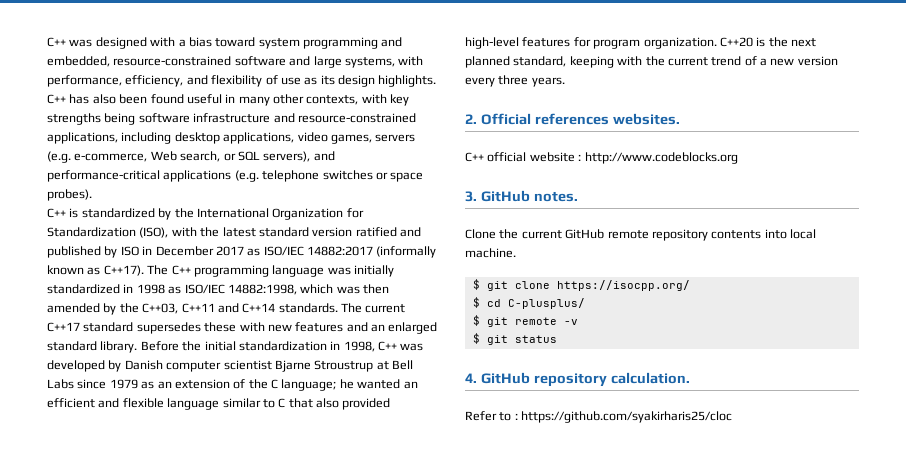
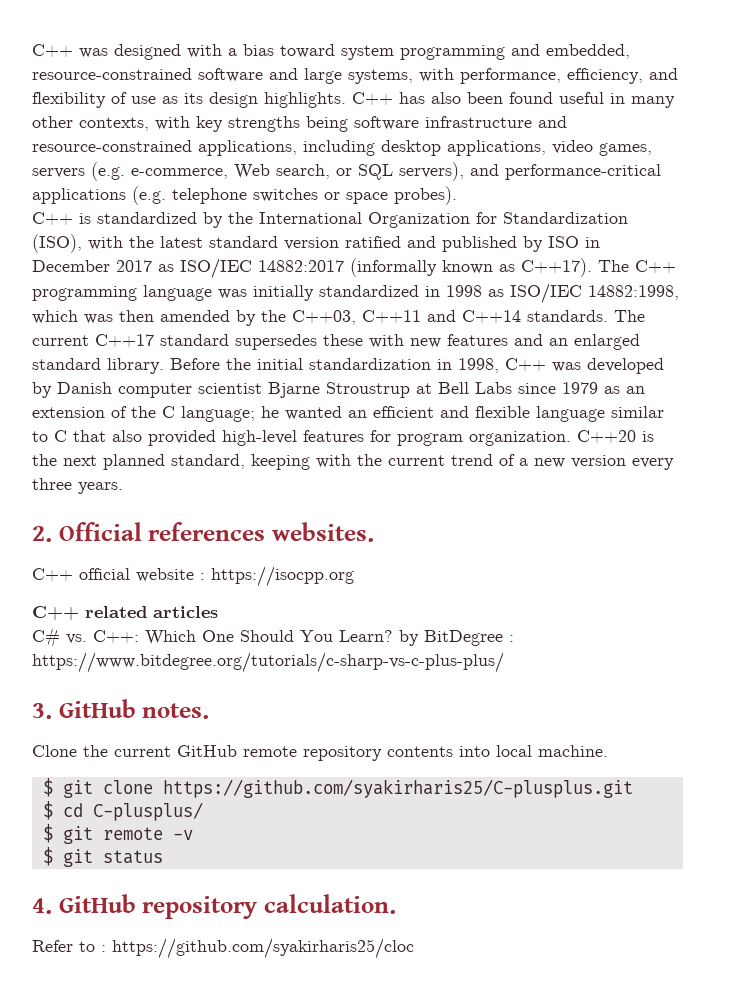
- C++ official website : http://www.codeblocks.org
+ C++ official website : https://isocpp.org
+ C++ related articles
+ C# vs. C++: Which One Should You Learn? by BitDegree : https://www.bitdegree.org/tutorials/c-sharp-vs-c-plus-plus/
- $ git clone https://isocpp.org/
+ $ git clone https://github.com/syakirharis25/C-plusplus.git

